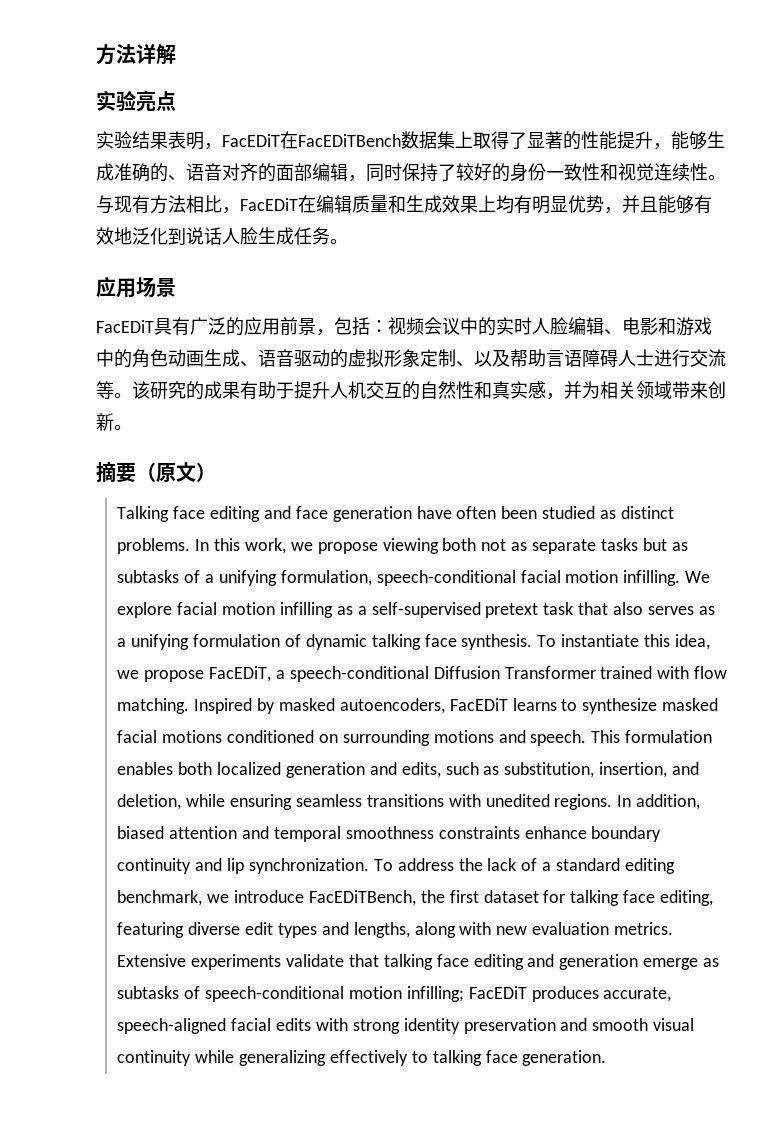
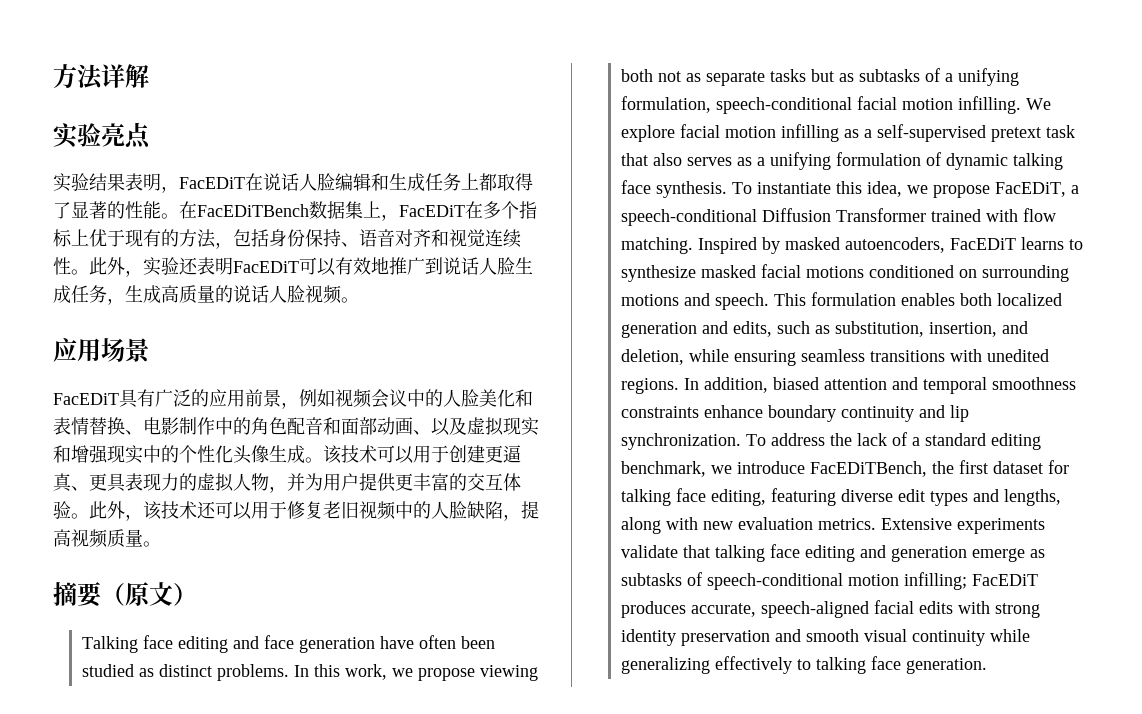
- 实验结果表明，FacEDiT在FacEDiTBench数据集上取得了显著的性能提升，能够生成准确的、语音对齐的面部编辑，同时保持了较好的身份一致性和视觉连续性。与现有方法相比，FacEDiT在编辑质量和生成效果上均有明显优势，并且能够有效地泛化到说话人脸生成任务。
+ 实验结果表明，FacEDiT在说话人脸编辑和生成任务上都取得了显著的性能。在FacEDiTBench数据集上，FacEDiT在多个指标上优于现有的方法，包括身份保持、语音对齐和视觉连续性。此外，实验还表明FacEDiT可以有效地推广到说话人脸生成任务，生成高质量的说话人脸视频。
- FacEDiT具有广泛的应用前景，包括：视频会议中的实时人脸编辑、电影和游戏中的角色动画生成、语音驱动的虚拟形象定制、以及帮助言语障碍人士进行交流等。该研究的成果有助于提升人机交互的自然性和真实感，并为相关领域带来创新。
+ FacEDiT具有广泛的应用前景，例如视频会议中的人脸美化和表情替换、电影制作中的角色配音和面部动画、以及虚拟现实和增强现实中的个性化头像生成。该技术可以用于创建更逼真、更具表现力的虚拟人物，并为用户提供更丰富的交互体验。此外，该技术还可以用于修复老旧视频中的人脸缺陷，提高视频质量。

